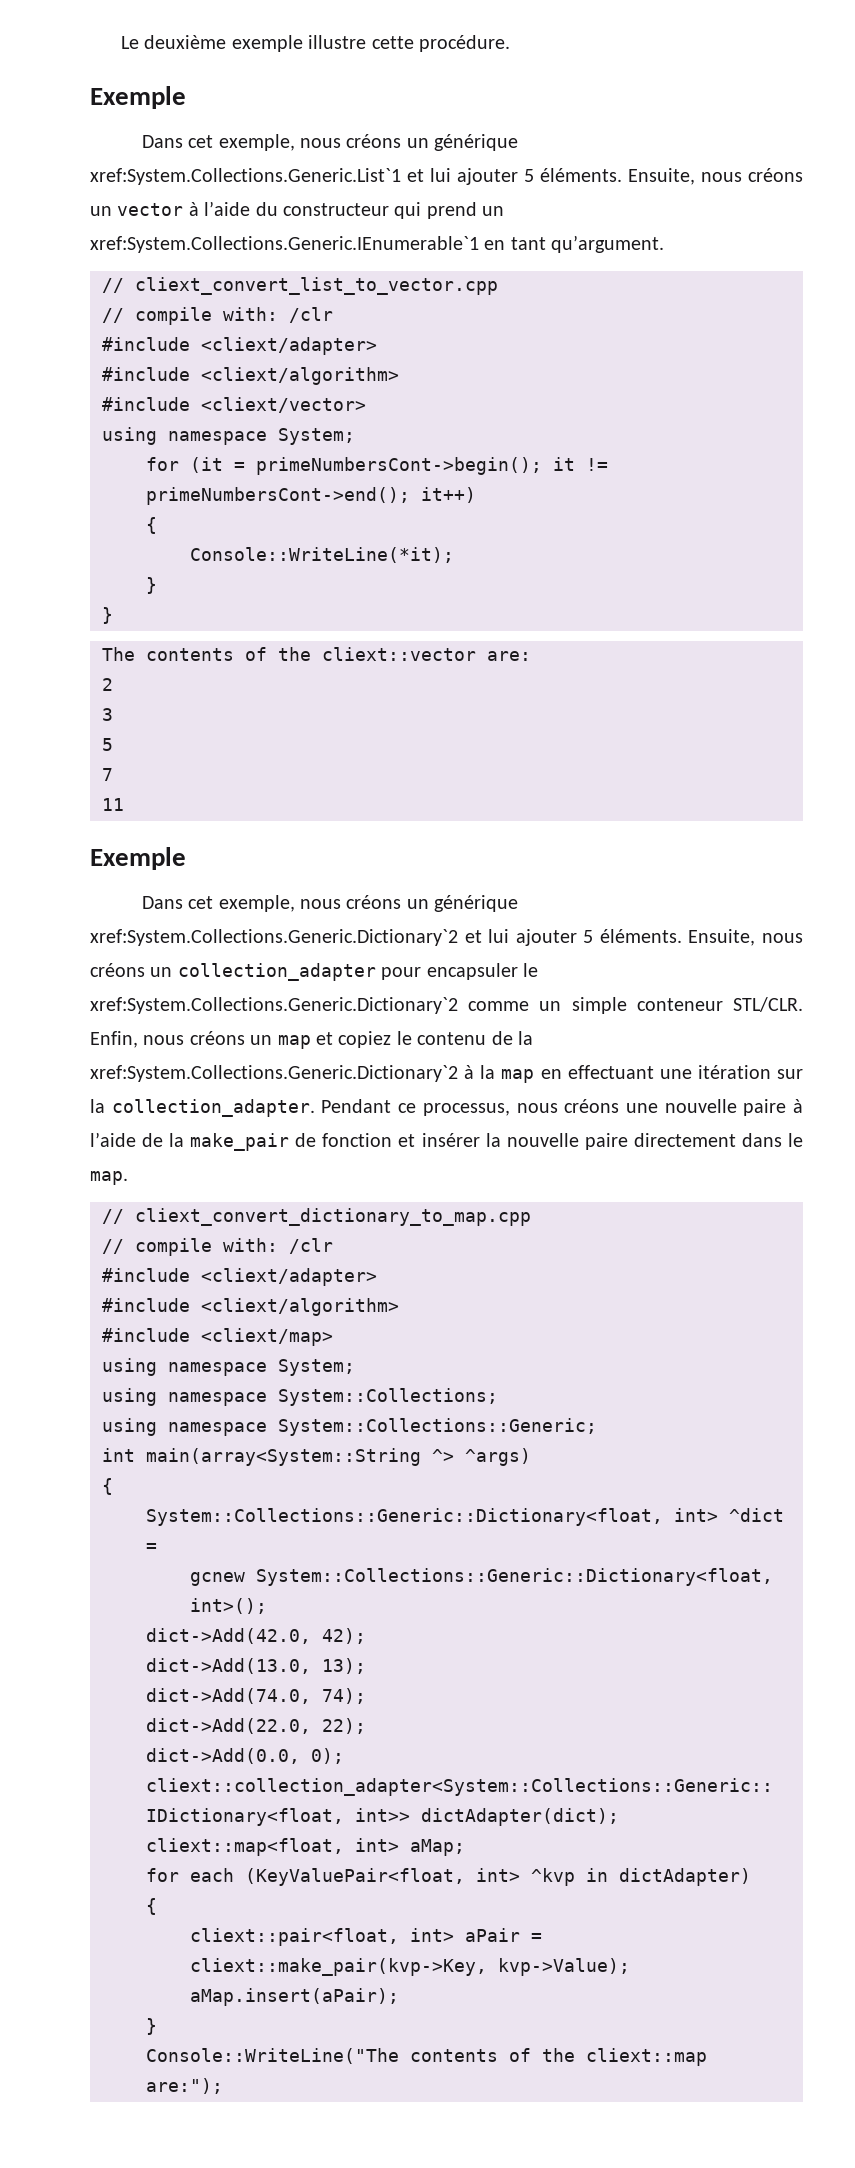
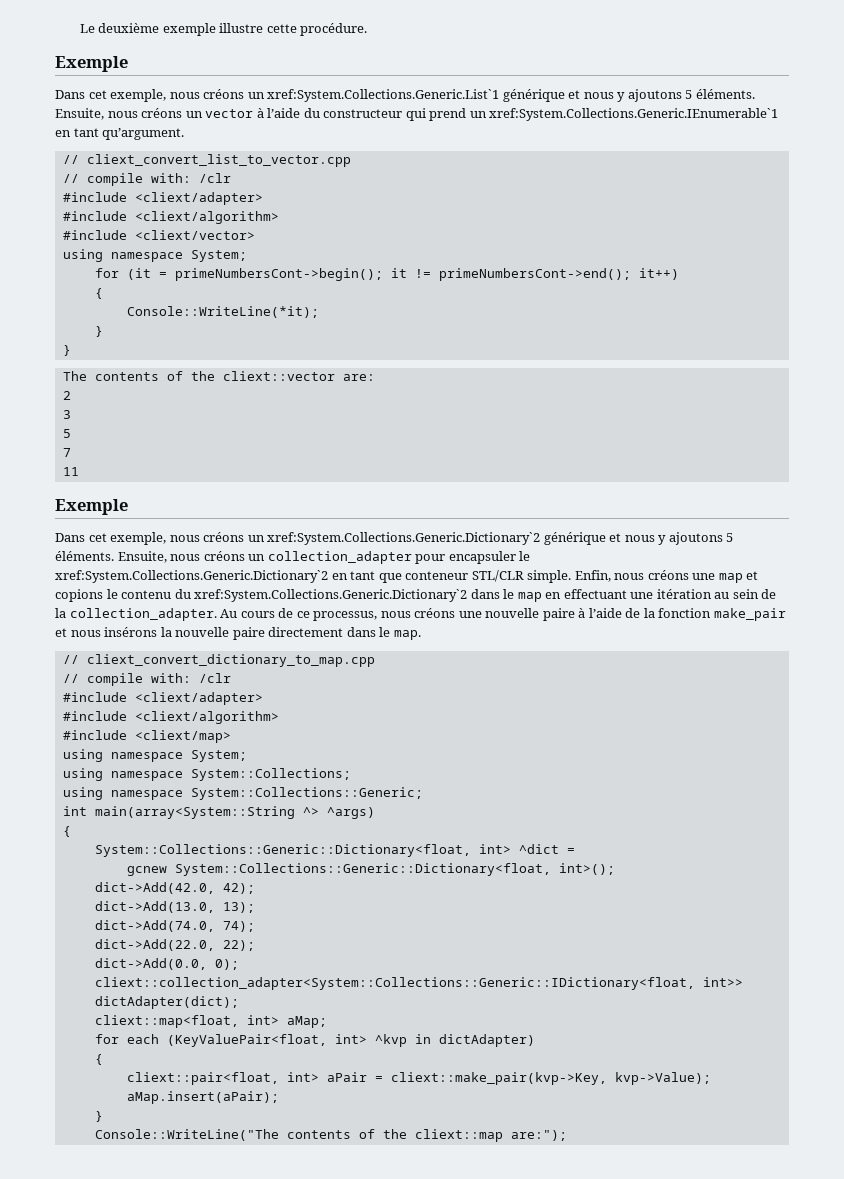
- Dans cet exemple, nous créons un générique xref:System.Collections.Generic.List`1 et lui ajouter 5 éléments.
+ Dans cet exemple, nous créons un xref:System.Collections.Generic.List`1 générique et nous y ajoutons 5 éléments.
- Dans cet exemple, nous créons un générique xref:System.Collections.Generic.Dictionary`2 et lui ajouter 5 éléments.
+ Dans cet exemple, nous créons un xref:System.Collections.Generic.Dictionary`2 générique et nous y ajoutons 5 éléments.
- Ensuite, nous créons un collection_adapter pour encapsuler le xref:System.Collections.Generic.Dictionary`2 comme un simple conteneur STL/CLR.
+ Ensuite, nous créons un collection_adapter pour encapsuler le xref:System.Collections.Generic.Dictionary`2 en tant que conteneur STL/CLR simple.
- Enfin, nous créons un map et copiez le contenu de la xref:System.Collections.Generic.Dictionary`2 à la map en effectuant une itération sur la collection_adapter. Pendant ce processus, nous créons une nouvelle paire à l’aide de la make_pair de fonction et insérer la nouvelle paire directement dans le map.
+ Enfin, nous créons une map et copions le contenu du xref:System.Collections.Generic.Dictionary`2 dans le map en effectuant une itération au sein de la collection_adapter. Au cours de ce processus, nous créons une nouvelle paire à l’aide de la fonction make_pair et nous insérons la nouvelle paire directement dans le map.

